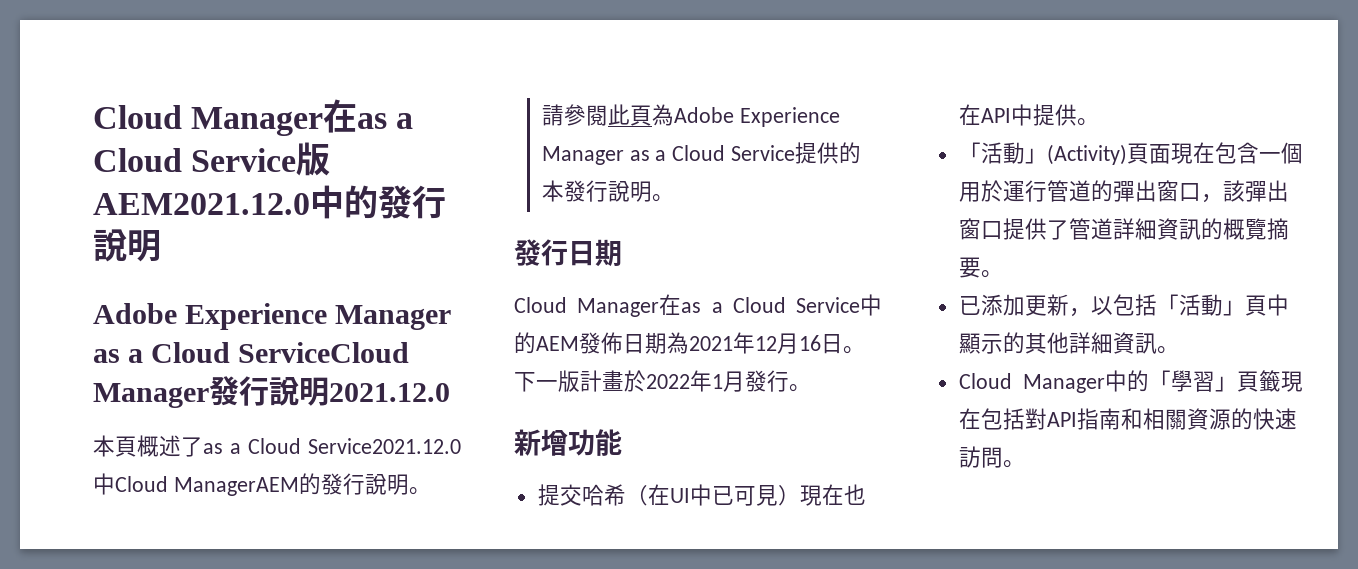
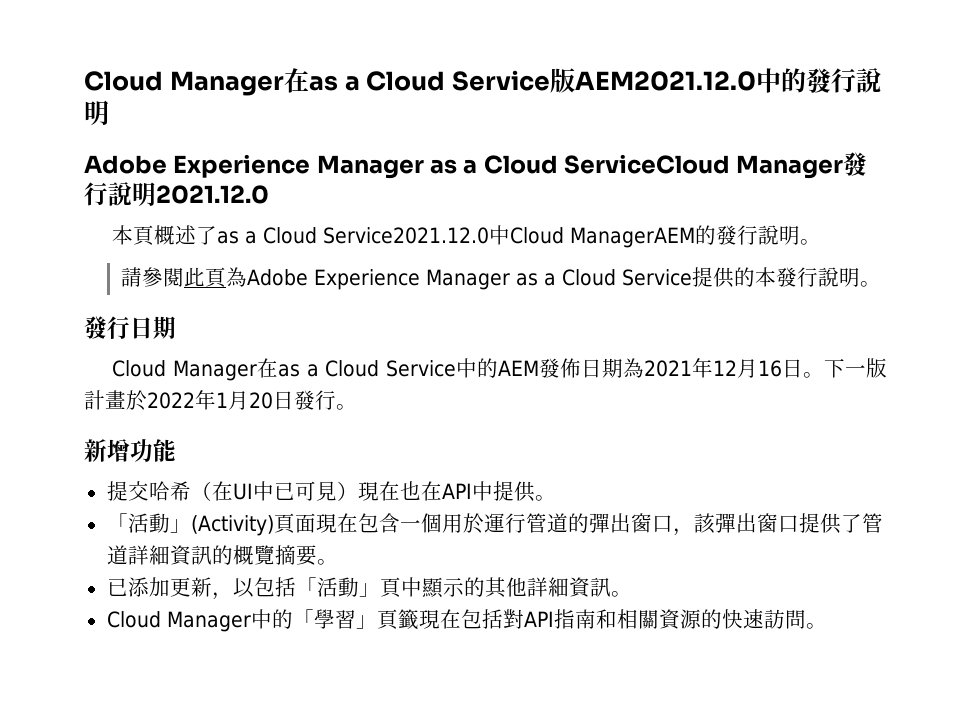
- 下一版計畫於2022年1月發行。
+ 下一版計畫於2022年1月20日發行。

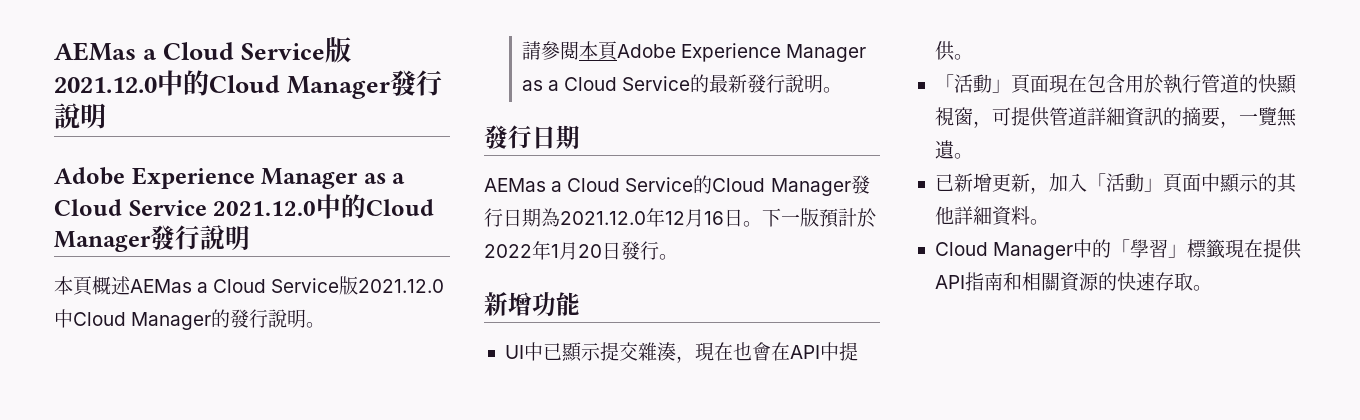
- Cloud Manager在as a Cloud Service版AEM2021.12.0中的發行說明
+ AEMas a Cloud Service版2021.12.0中的Cloud Manager發行說明
- Adobe Experience Manager as a Cloud ServiceCloud Manager發行說明2021.12.0
+ Adobe Experience Manager as a Cloud Service 2021.12.0中的Cloud Manager發行說明
- 本頁概述了as a Cloud Service2021.12.0中Cloud ManagerAEM的發行說明。
+ 本頁概述AEMas a Cloud Service版2021.12.0中Cloud Manager的發行說明。
- 請參閱此頁為Adobe Experience Manager as a Cloud Service提供的本發行說明。
+ 請參閱本頁Adobe Experience Manager as a Cloud Service的最新發行說明。
- Cloud Manager在as a Cloud Service中的AEM發佈日期為2021年12月16日。
+ AEMas a Cloud Service的Cloud Manager發行日期為2021.12.0年12月16日。
- 下一版計畫於2022年1月20日發行。
+ 下一版預計於2022年1月20日發行。
- 提交哈希（在UI中已可見）現在也在API中提供。
+ UI中已顯示提交雜湊，現在也會在API中提供。
- 「活動」(Activity)頁面現在包含一個用於運行管道的彈出窗口，該彈出窗口提供了管道詳細資訊的概覽摘要。
- 已添加更新，以包括「活動」頁中顯示的其他詳細資訊。
+ 「活動」頁面現在包含用於執行管道的快顯視窗，可提供管道詳細資訊的摘要，一覽無遺。
+ 已新增更新，加入「活動」頁面中顯示的其他詳細資料。
- Cloud Manager中的「學習」頁籤現在包括對API指南和相關資源的快速訪問。
+ Cloud Manager中的「學習」標籤現在提供API指南和相關資源的快速存取。

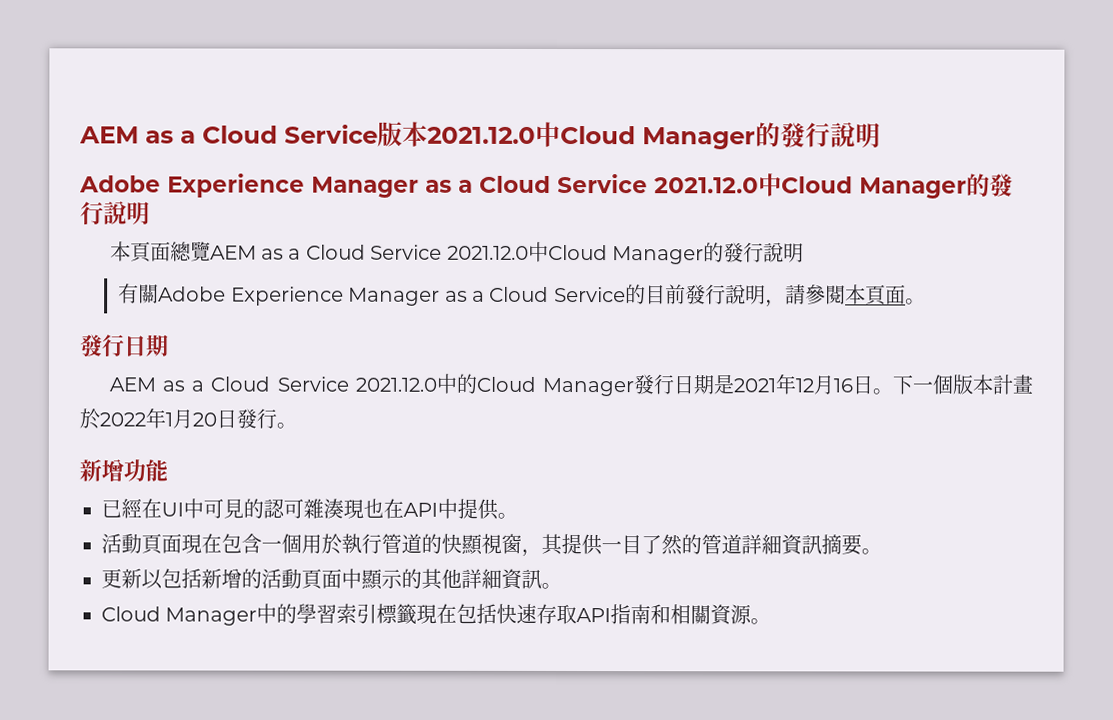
- AEMas a Cloud Service版2021.12.0中的Cloud Manager發行說明
+ AEM as a Cloud Service版本2021.12.0中Cloud Manager的發行說明
- Adobe Experience Manager as a Cloud Service 2021.12.0中的Cloud Manager發行說明
+ Adobe Experience Manager as a Cloud Service 2021.12.0中Cloud Manager的發行說明
- 本頁概述AEMas a Cloud Service版2021.12.0中Cloud Manager的發行說明。
- 請參閱本頁Adobe Experience Manager as a Cloud Service的最新發行說明。
+ 本頁面總覽AEM as a Cloud Service 2021.12.0中Cloud Manager的發行說明
+ 有關Adobe Experience Manager as a Cloud Service的目前發行說明，請參閱本頁面。
- AEMas a Cloud Service的Cloud Manager發行日期為2021.12.0年12月16日。
+ AEM as a Cloud Service 2021.12.0中的Cloud Manager發行日期是2021年12月16日。
- 下一版預計於2022年1月20日發行。
+ 下一個版本計畫於2022年1月20日發行。
- UI中已顯示提交雜湊，現在也會在API中提供。
+ 已經在UI中可見的認可雜湊現也在API中提供。
- 「活動」頁面現在包含用於執行管道的快顯視窗，可提供管道詳細資訊的摘要，一覽無遺。
- 已新增更新，加入「活動」頁面中顯示的其他詳細資料。
+ 活動頁面現在包含一個用於執行管道的快顯視窗，其提供一目了然的管道詳細資訊摘要。
+ 更新以包括新增的活動頁面中顯示的其他詳細資訊。
- Cloud Manager中的「學習」標籤現在提供API指南和相關資源的快速存取。
+ Cloud Manager中的學習索引標籤現在包括快速存取API指南和相關資源。

